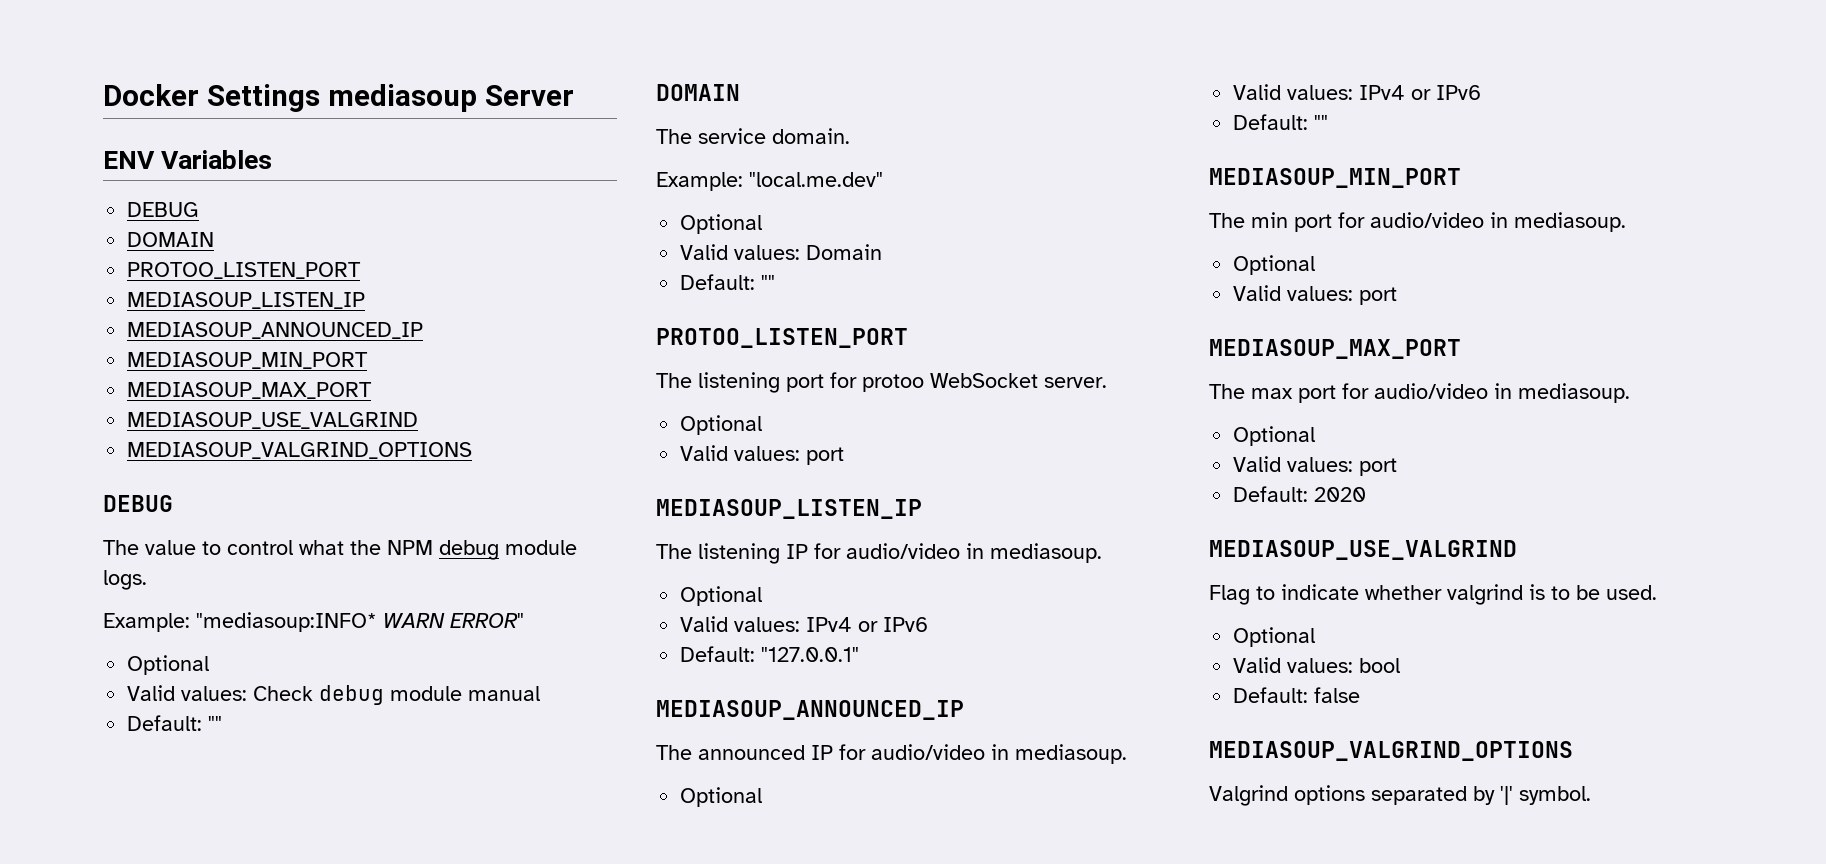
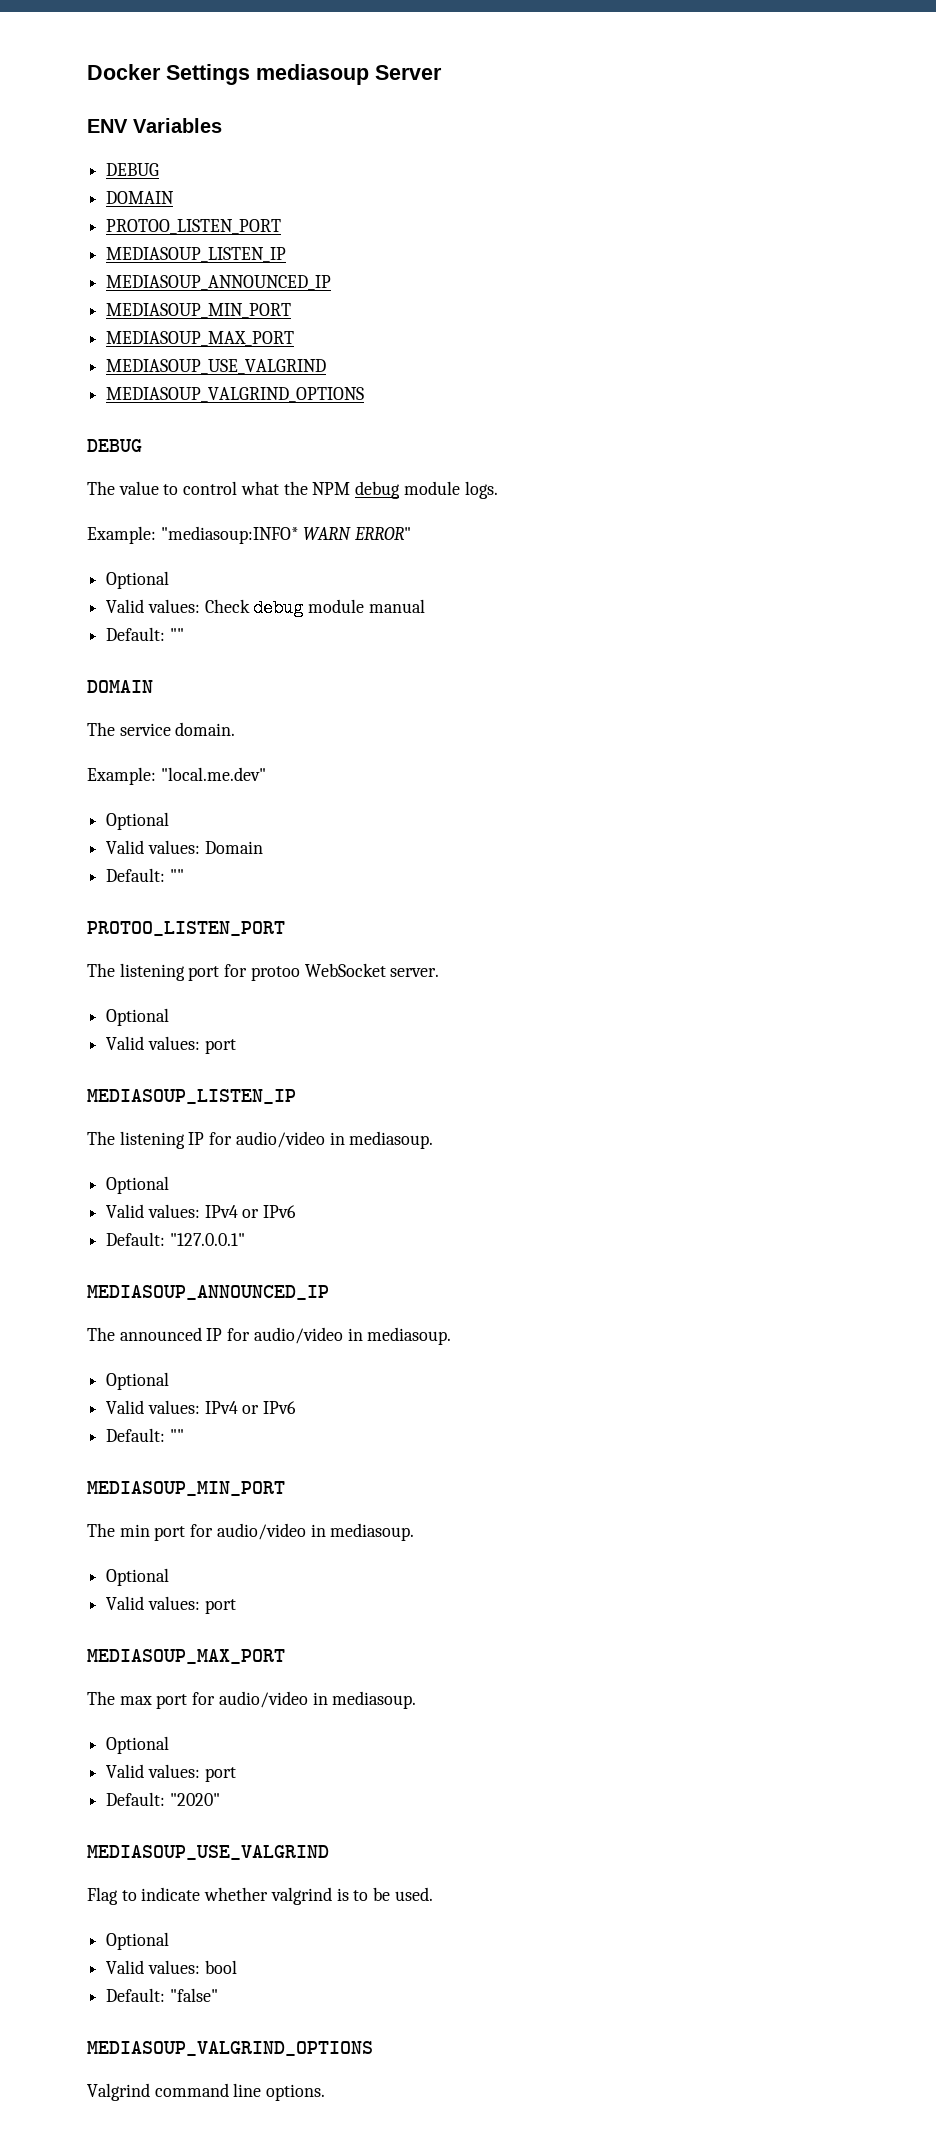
- Default: 2020
+ Default: "2020"
- Default: false
+ Default: "false"
- Valgrind options separated by '|' symbol.
+ Valgrind command line options.

